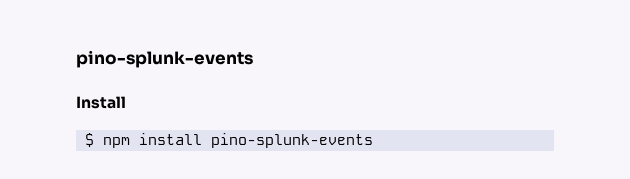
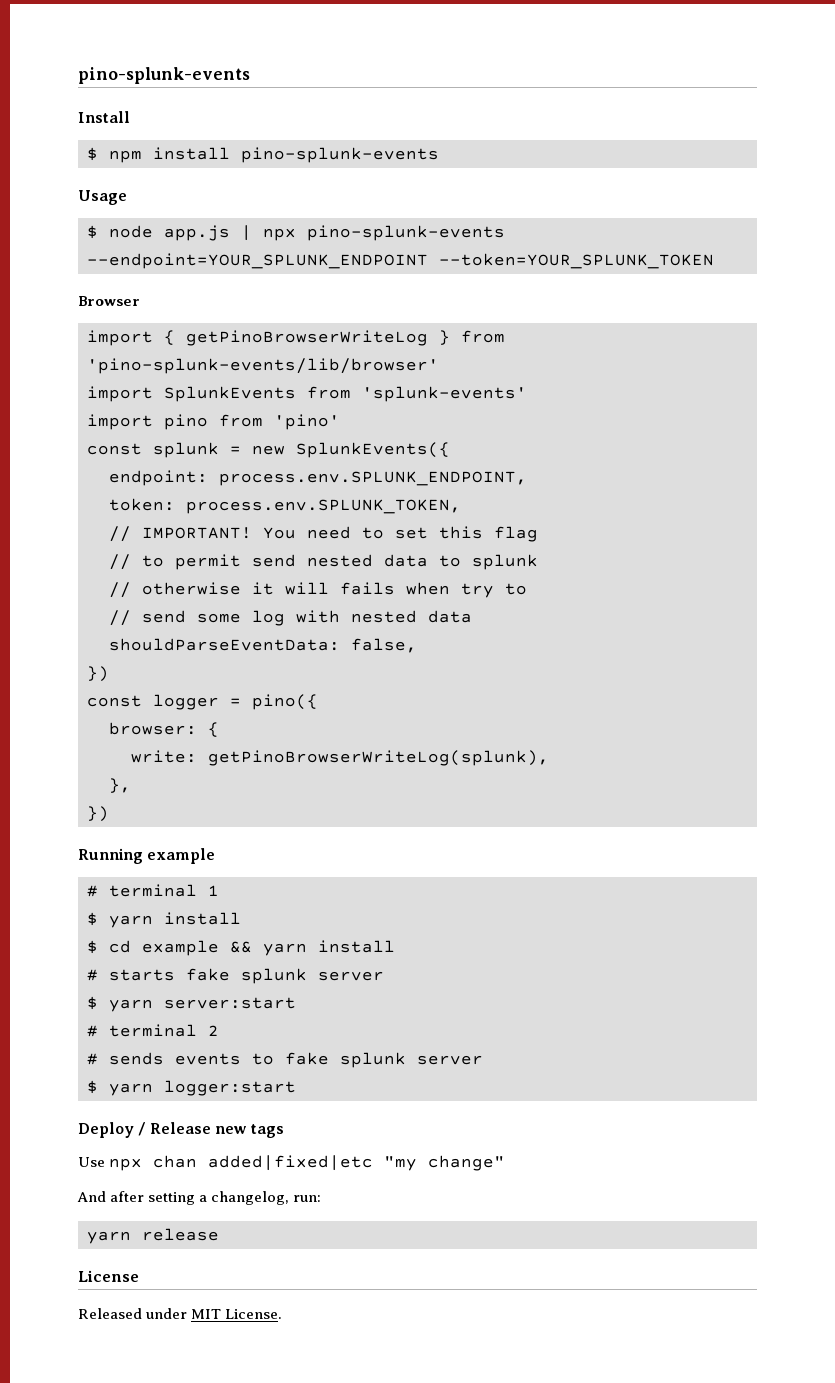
+ Usage
+ $ node app.js | npx pino-splunk-events --endpoint=YOUR_SPLUNK_ENDPOINT --token=YOUR_SPLUNK_TOKEN
+ Browser
+ import { getPinoBrowserWriteLog } from 'pino-splunk-events/lib/browser'
+ import SplunkEvents from 'splunk-events'
+ import pino from 'pino'
+ const splunk = new SplunkEvents({
+ endpoint: process.env.SPLUNK_ENDPOINT,
+ token: process.env.SPLUNK_TOKEN,
+ // IMPORTANT! You need to set this flag
+ // to permit send nested data to splunk
+ // otherwise it will fails when try to
+ // send some log with nested data
+ shouldParseEventData: false,
+ })
+ const logger = pino({
+ browser: {
+ write: getPinoBrowserWriteLog(splunk),
+ },
+ })
+ Running example
+ # terminal 1
+ $ yarn install
+ $ cd example && yarn install
+ # starts fake splunk server
+ $ yarn server:start
+ # terminal 2
+ # sends events to fake splunk server
+ $ yarn logger:start
+ Deploy / Release new tags
+ Use npx chan added|fixed|etc "my change"
+ And after setting a changelog, run:
+ yarn release
+ License
+ Released under MIT License.

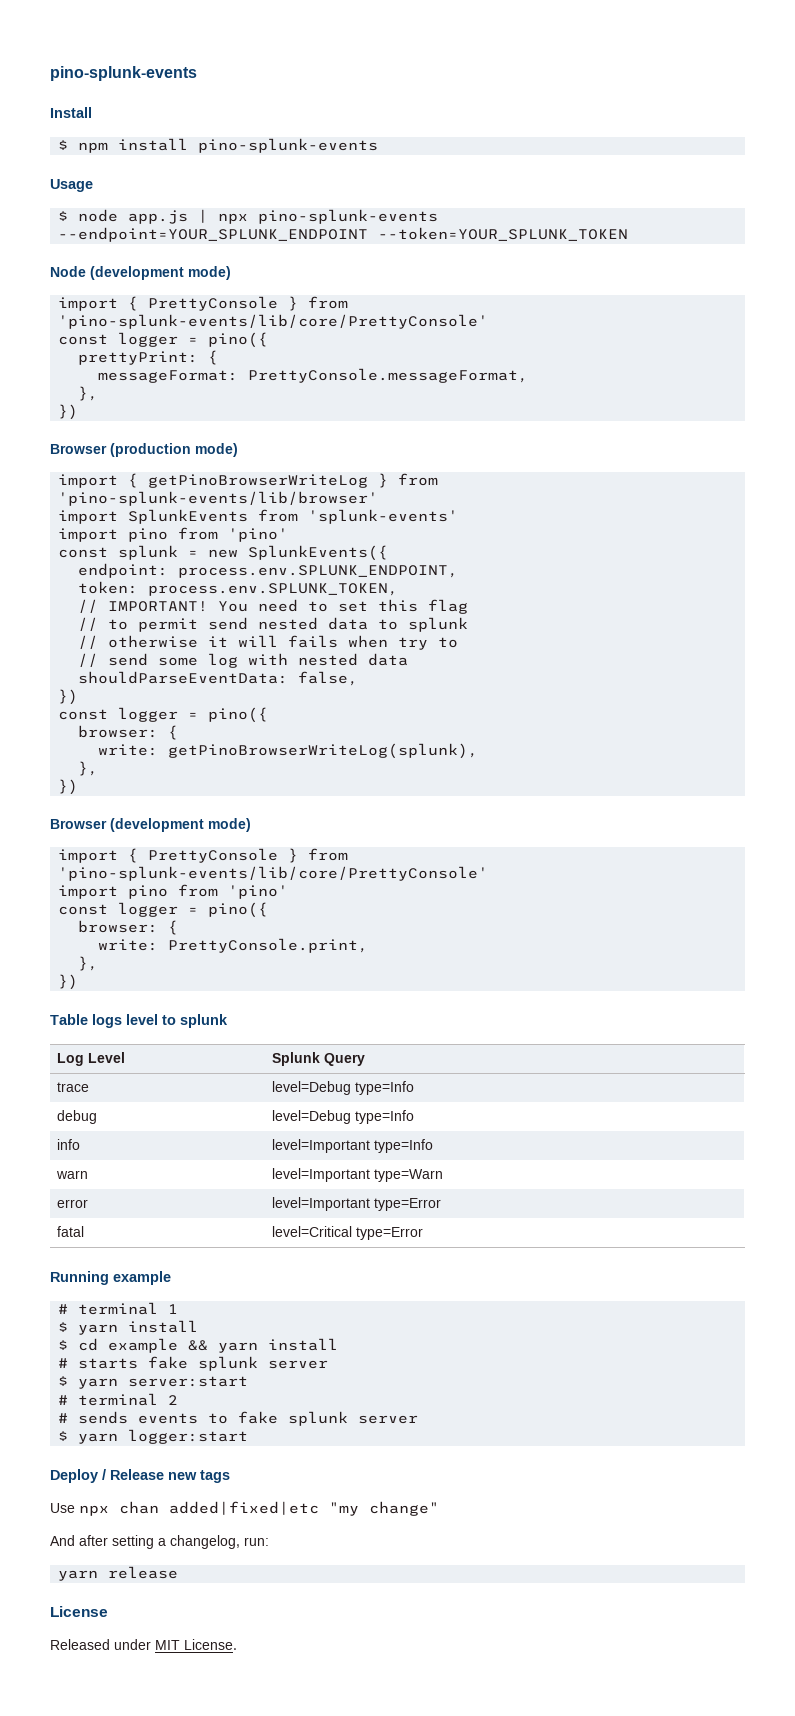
- Browser
+ Node (development mode)
+ import { PrettyConsole } from 'pino-splunk-events/lib/core/PrettyConsole'
+ const logger = pino({
+ prettyPrint: {
+ messageFormat: PrettyConsole.messageFormat,
+ },
+ })
+ Browser (production mode)
+ Browser (development mode)
+ import { PrettyConsole } from 'pino-splunk-events/lib/core/PrettyConsole'
+ import pino from 'pino'
+ const logger = pino({
+ browser: {
+ write: PrettyConsole.print,
+ },
+ })
+ Table logs level to splunk
+ Log Level | Splunk Query
+ trace | level=Debug type=Info
+ debug | level=Debug type=Info
+ info | level=Important type=Info
+ warn | level=Important type=Warn
+ error | level=Important type=Error
+ fatal | level=Critical type=Error

